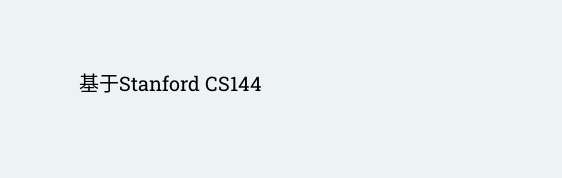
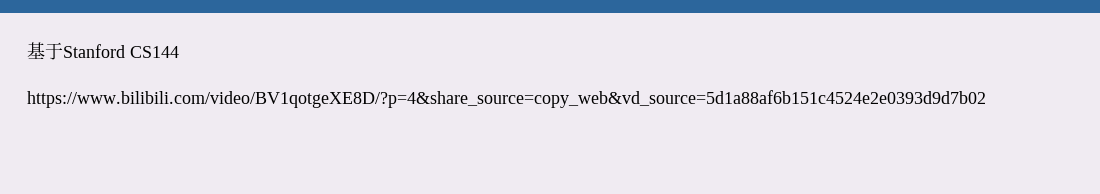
+ https://www.bilibili.com/video/BV1qotgeXE8D/?p=4&share_source=copy_web&vd_source=5d1a88af6b151c4524e2e0393d9d7b02

